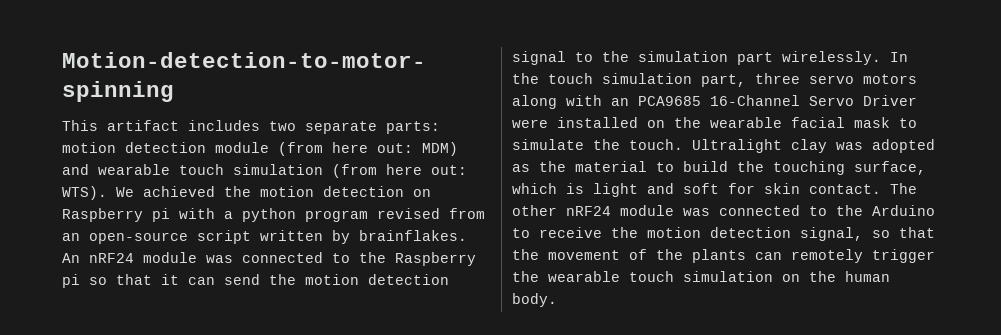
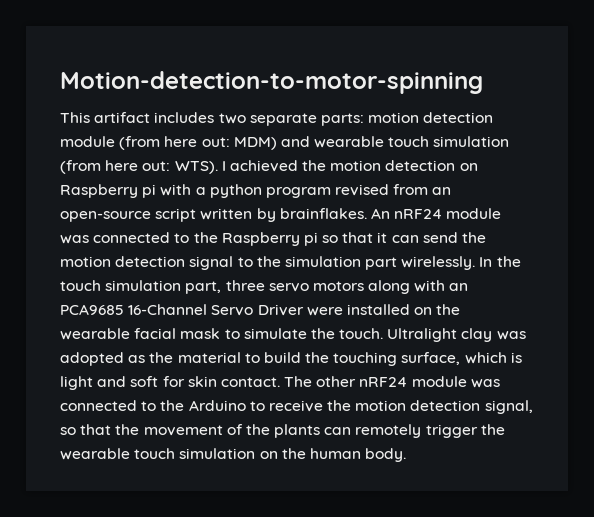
- We achieved the motion detection on Raspberry pi with a python program revised from an open-source script written by brainflakes.
+ I achieved the motion detection on Raspberry pi with a python program revised from an open-source script written by brainflakes.

